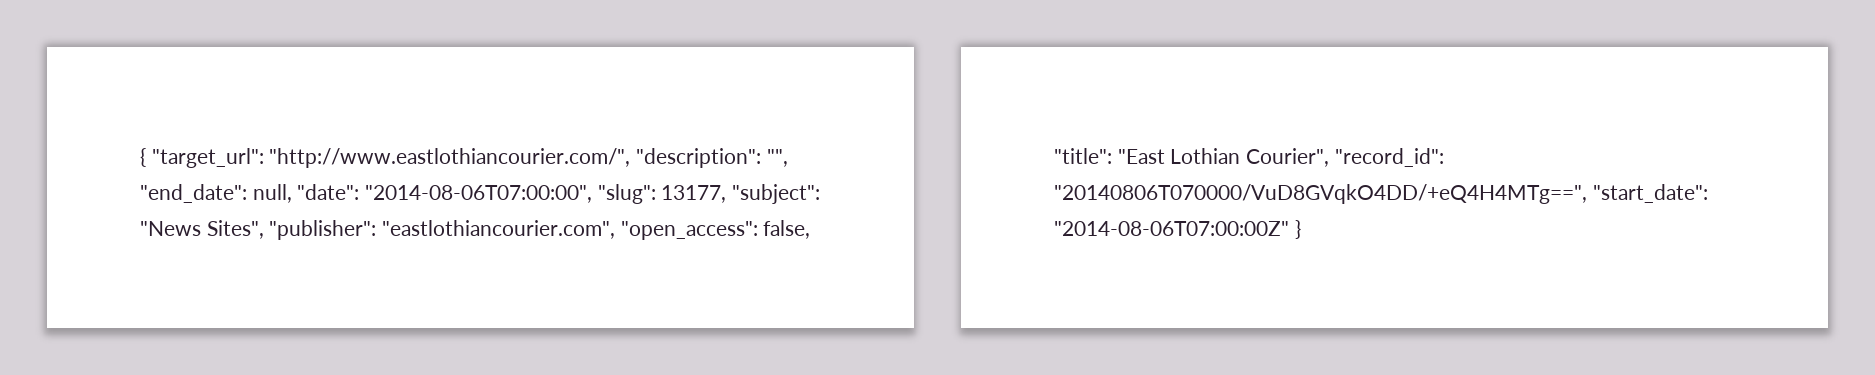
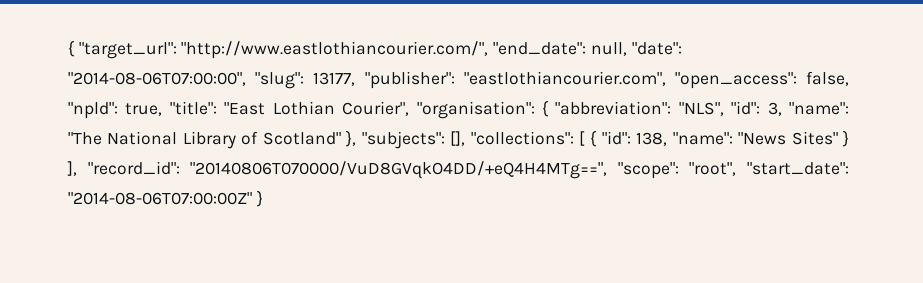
- { "target_url": "http://www.eastlothiancourier.com/", "description": "", "end_date": null, "date": "2014-08-06T07:00:00", "slug": 13177, "subject": "News Sites", "publisher": "eastlothiancourier.com", "open_access": false, "title": "East Lothian Courier", "record_id": "20140806T070000/VuD8GVqkO4DD/+eQ4H4MTg==", "start_date": "2014-08-06T07:00:00Z" }
+ { "target_url": "http://www.eastlothiancourier.com/", "end_date": null, "date": "2014-08-06T07:00:00", "slug": 13177, "publisher": "eastlothiancourier.com", "open_access": false, "npld": true, "title": "East Lothian Courier", "organisation": { "abbreviation": "NLS", "id": 3, "name": "The National Library of Scotland" }, "subjects": [], "collections": [ { "id": 138, "name": "News Sites" } ], "record_id": "20140806T070000/VuD8GVqkO4DD/+eQ4H4MTg==", "scope": "root", "start_date": "2014-08-06T07:00:00Z" }

